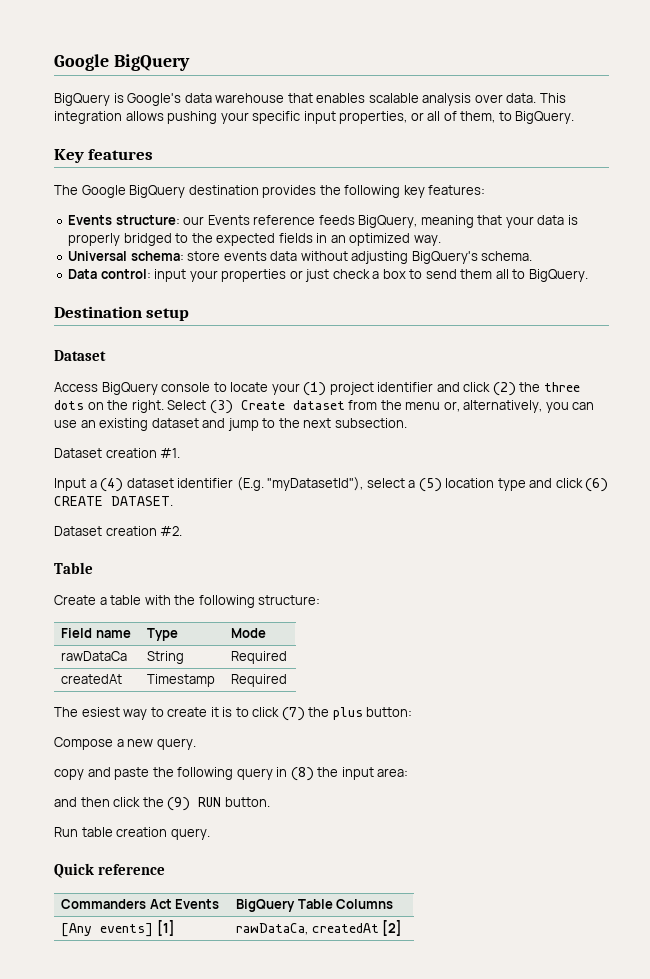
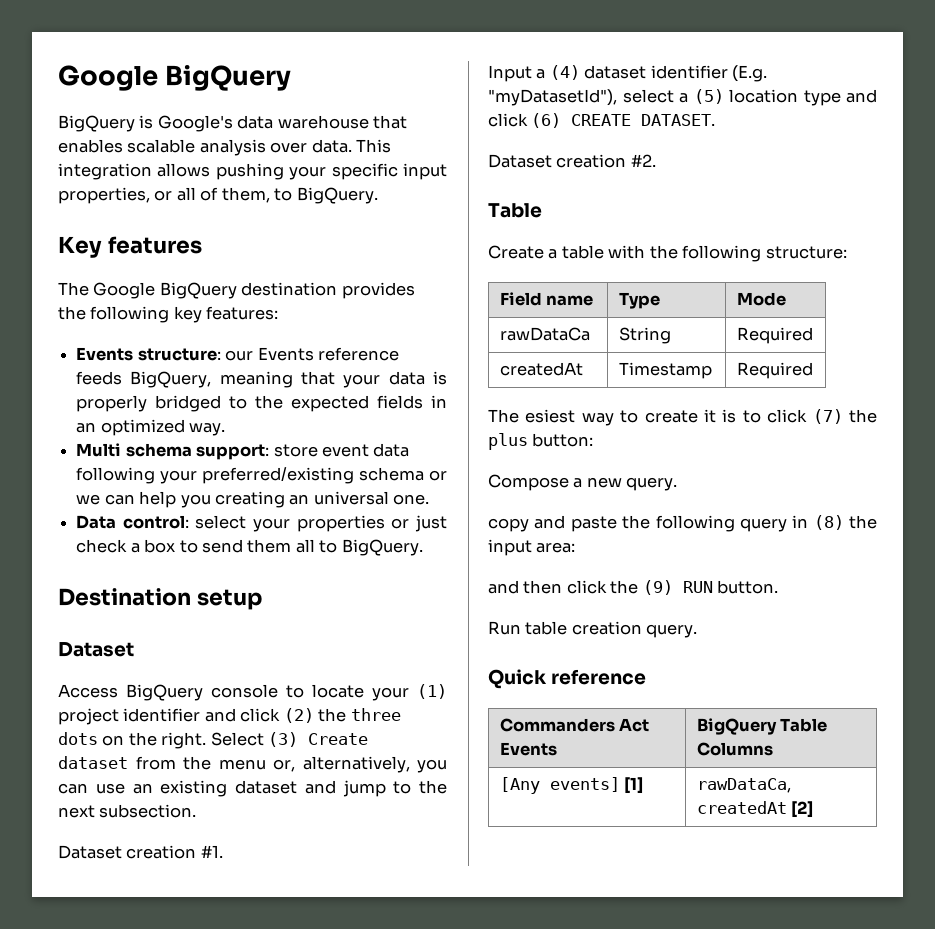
- Universal schema: store events data without adjusting BigQuery's schema.
+ Multi schema support: store event data following your preferred/existing schema or we can help you creating an universal one.
- Data control: input your properties or just check a box to send them all to BigQuery.
+ Data control: select your properties or just check a box to send them all to BigQuery.

